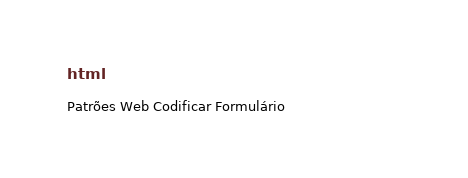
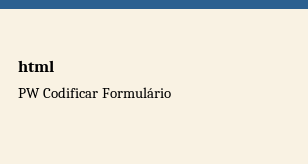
- Patrões Web Codificar Formulário
+ PW Codificar Formulário

